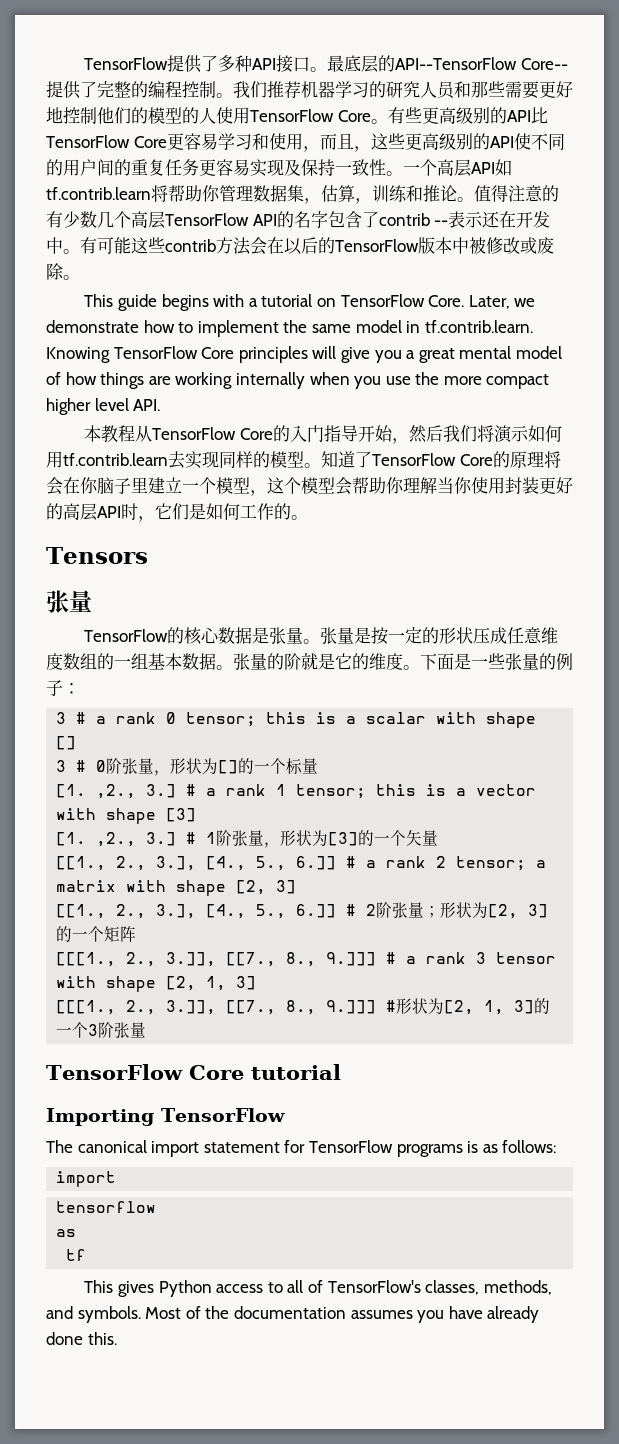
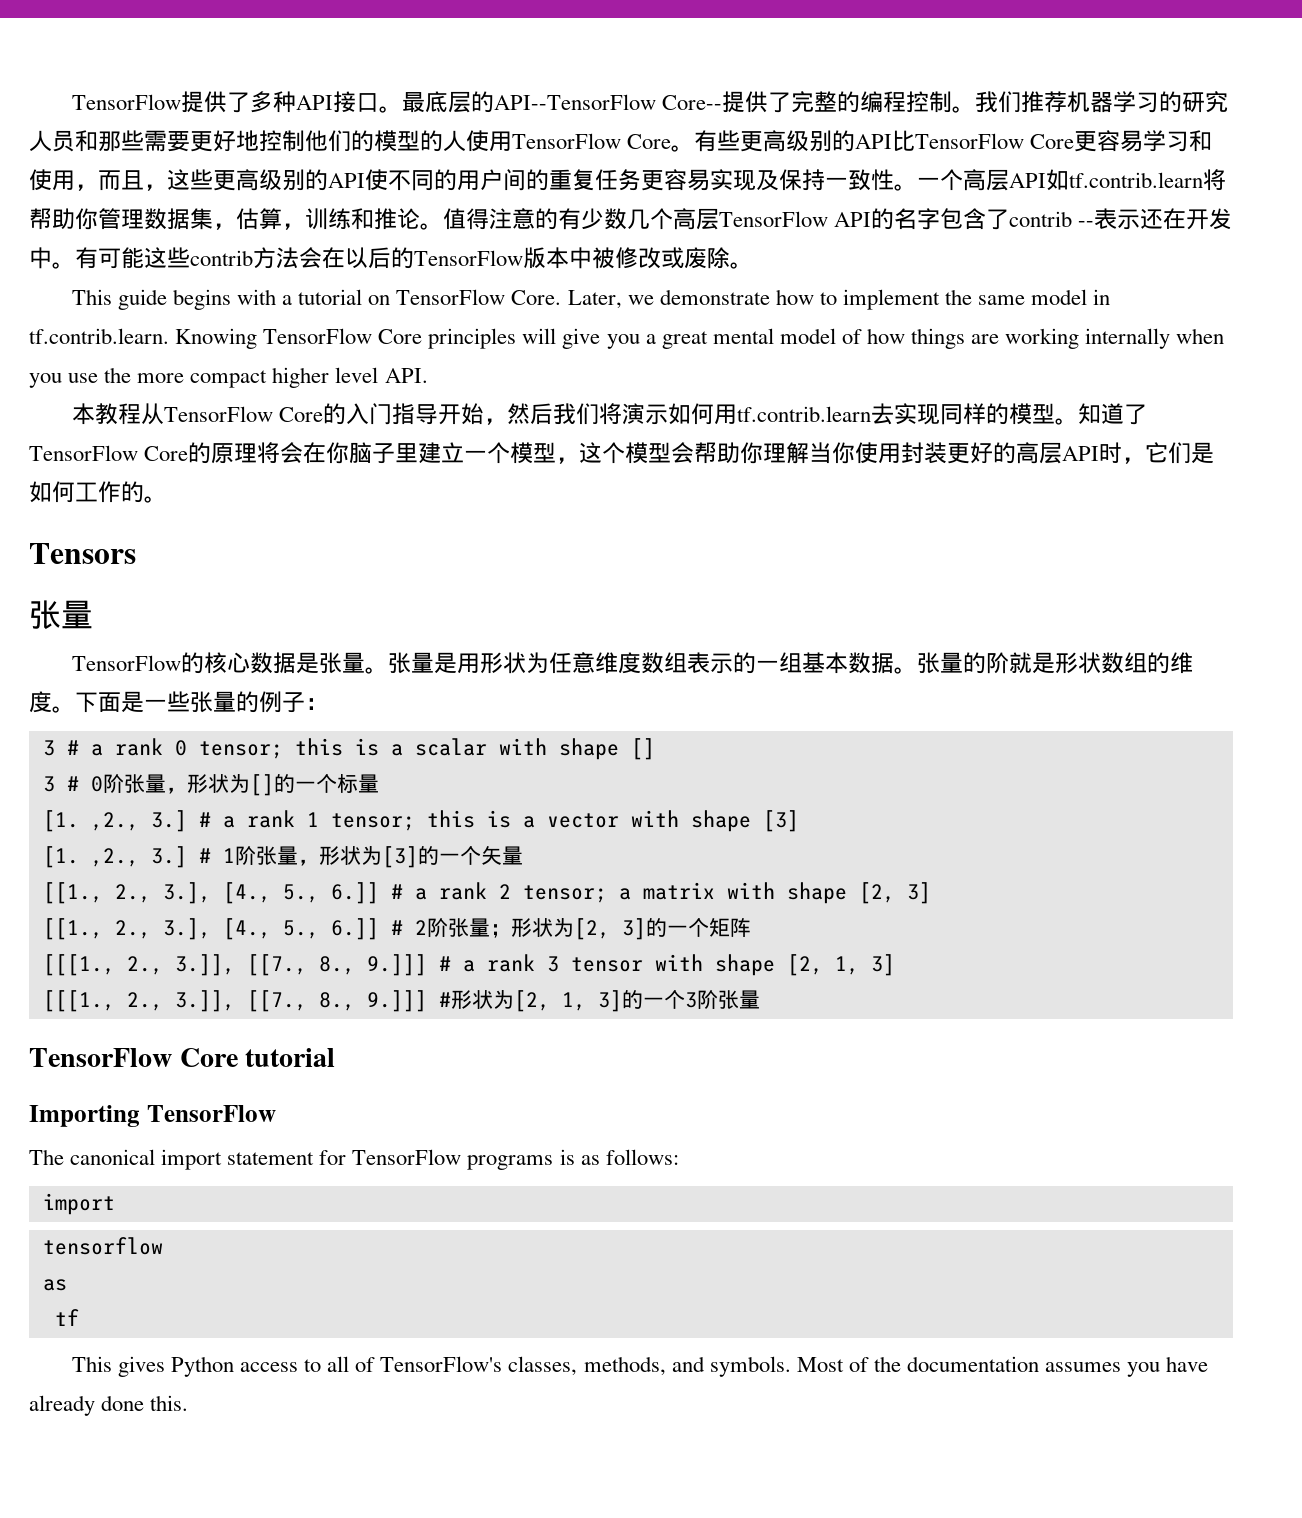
- 张量是按一定的形状压成任意维度数组的一组基本数据。
+ 张量是用形状为任意维度数组表示的一组基本数据。
- 张量的阶就是它的维度。
+ 张量的阶就是形状数组的维度。

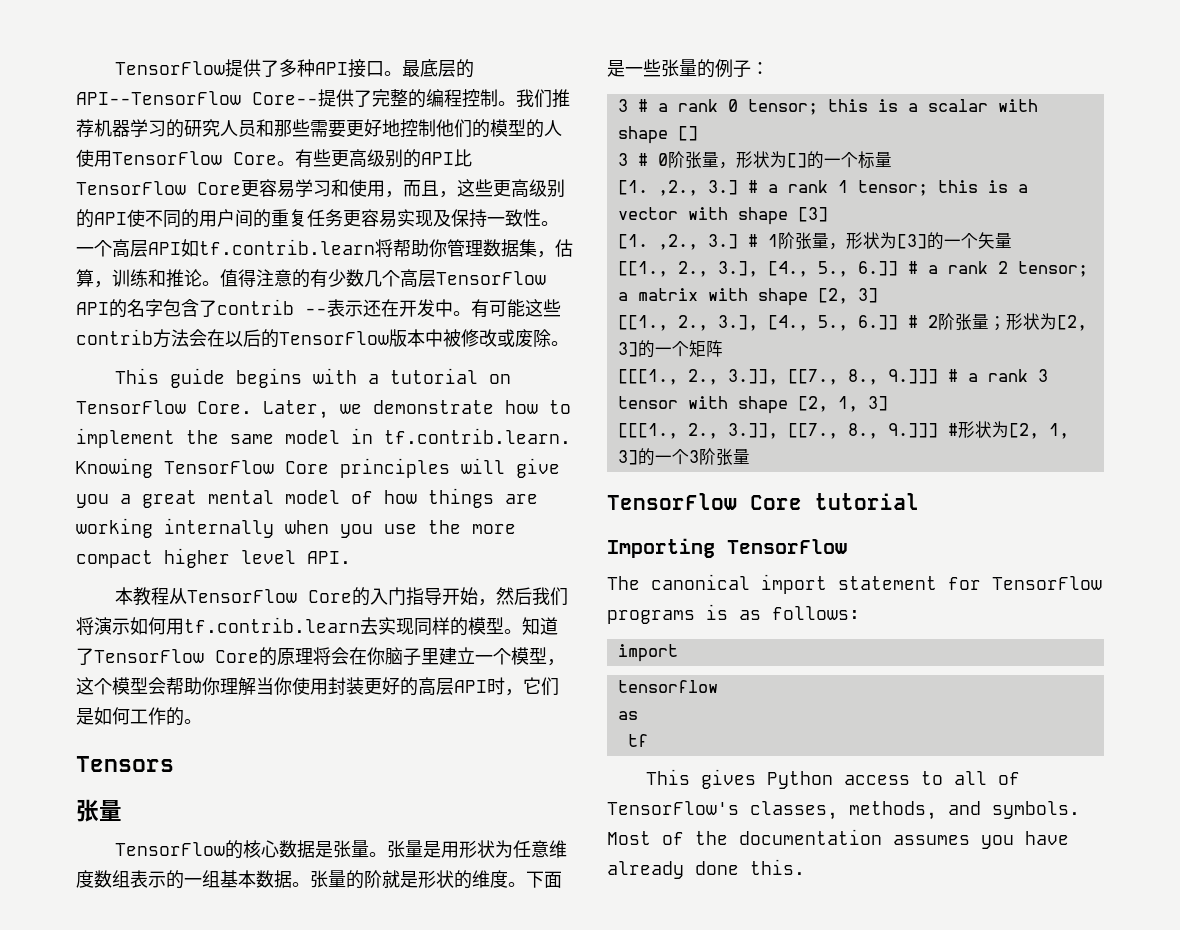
- 张量的阶就是形状数组的维度。
+ 张量的阶就是形状的维度。

